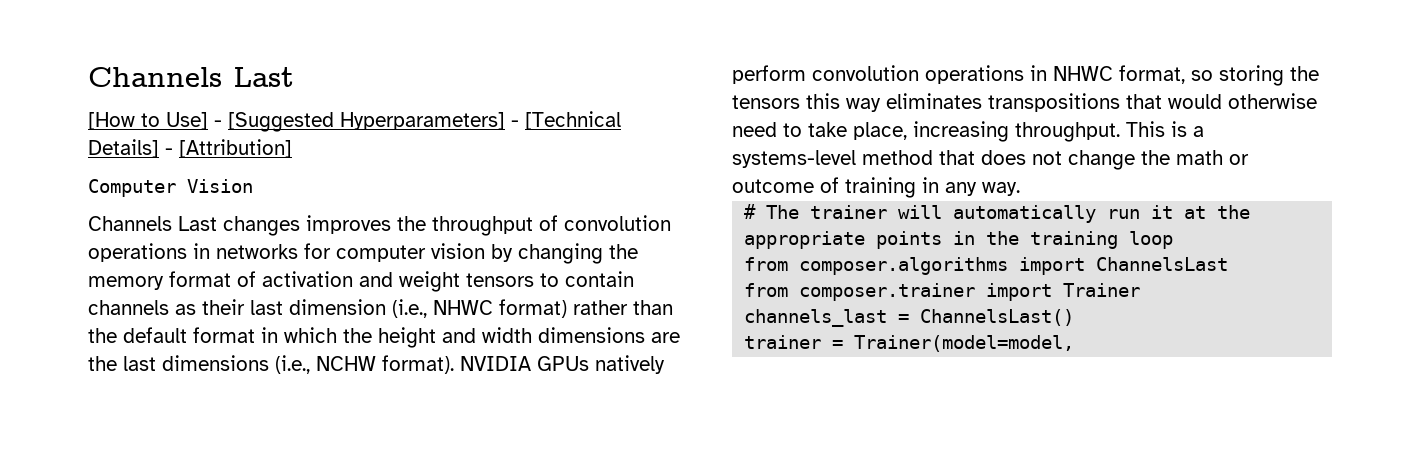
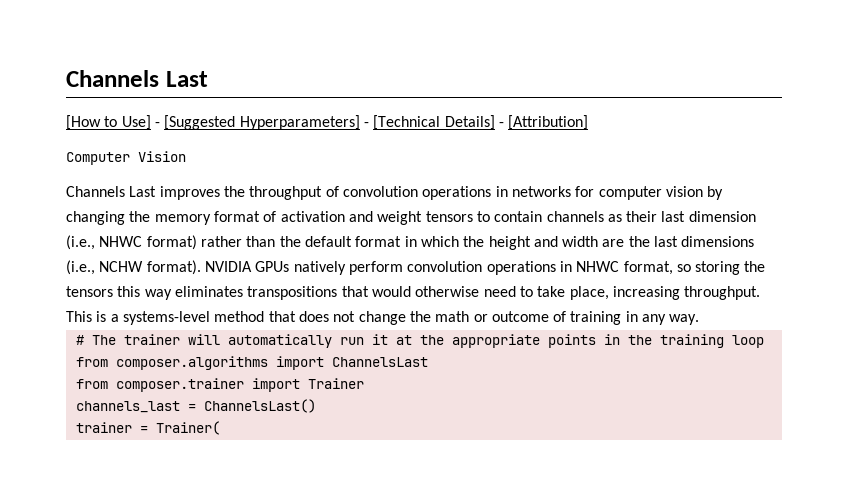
- Channels Last changes improves the throughput of convolution operations in networks for computer vision by changing the memory format of activation and weight tensors to contain channels as their last dimension (i.e., NHWC format) rather than the default format in which the height and width dimensions are the last dimensions (i.e., NCHW format).
+ Channels Last improves the throughput of convolution operations in networks for computer vision by changing the memory format of activation and weight tensors to contain channels as their last dimension (i.e., NHWC format) rather than the default format in which the height and width are the last dimensions (i.e., NCHW format).
- trainer = Trainer(model=model,
+ trainer = Trainer(

